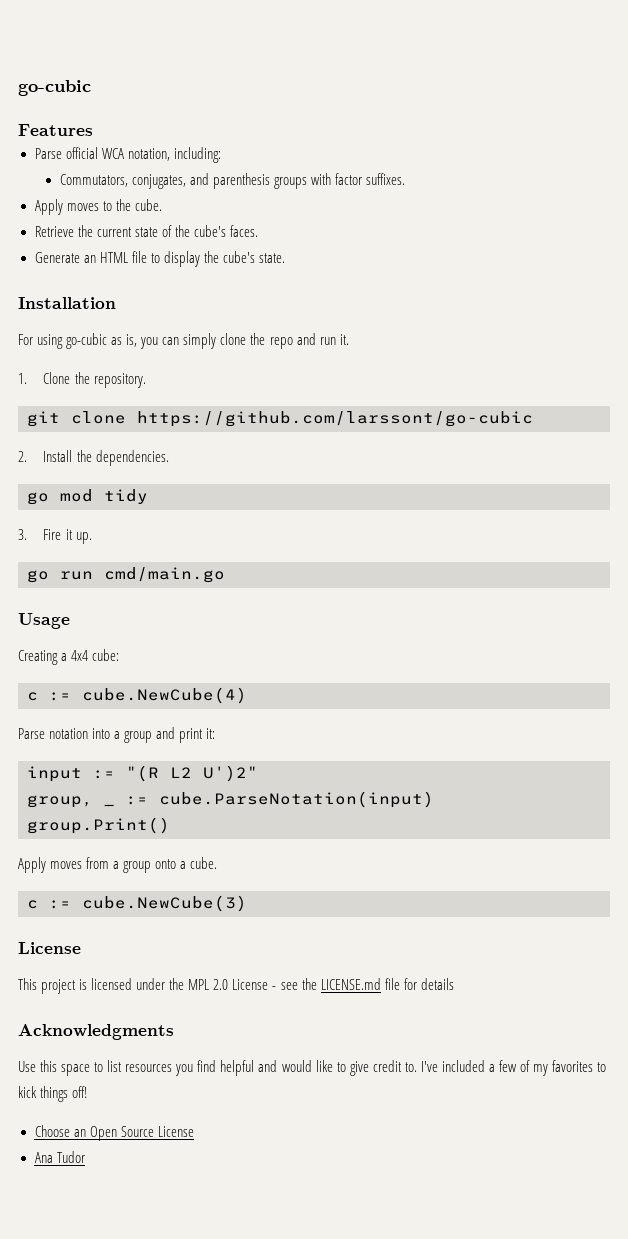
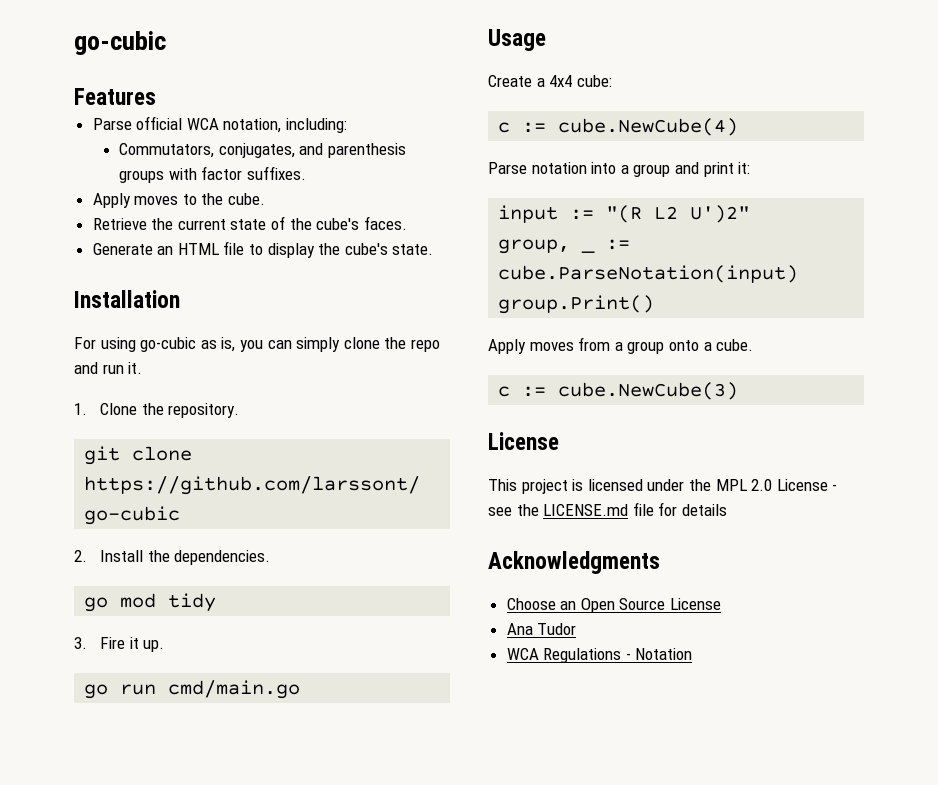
- Creating a 4x4 cube:
+ Create a 4x4 cube:
- Use this space to list resources you find helpful and would like to give credit to. I've included a few of my favorites to kick things off!
+ WCA Regulations - Notation

